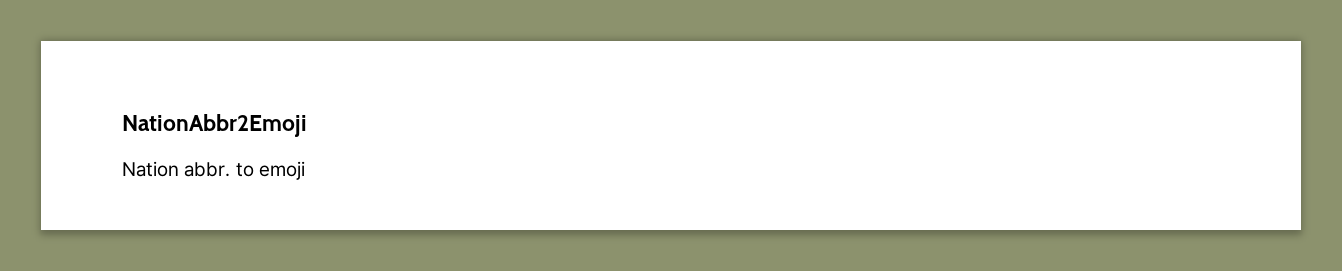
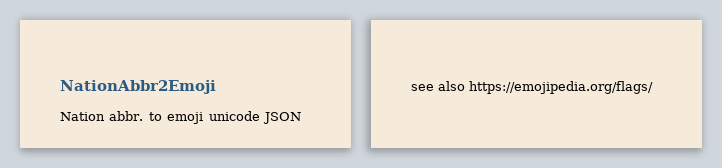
- Nation abbr. to emoji
+ Nation abbr. to emoji unicode JSON see also https://emojipedia.org/flags/

